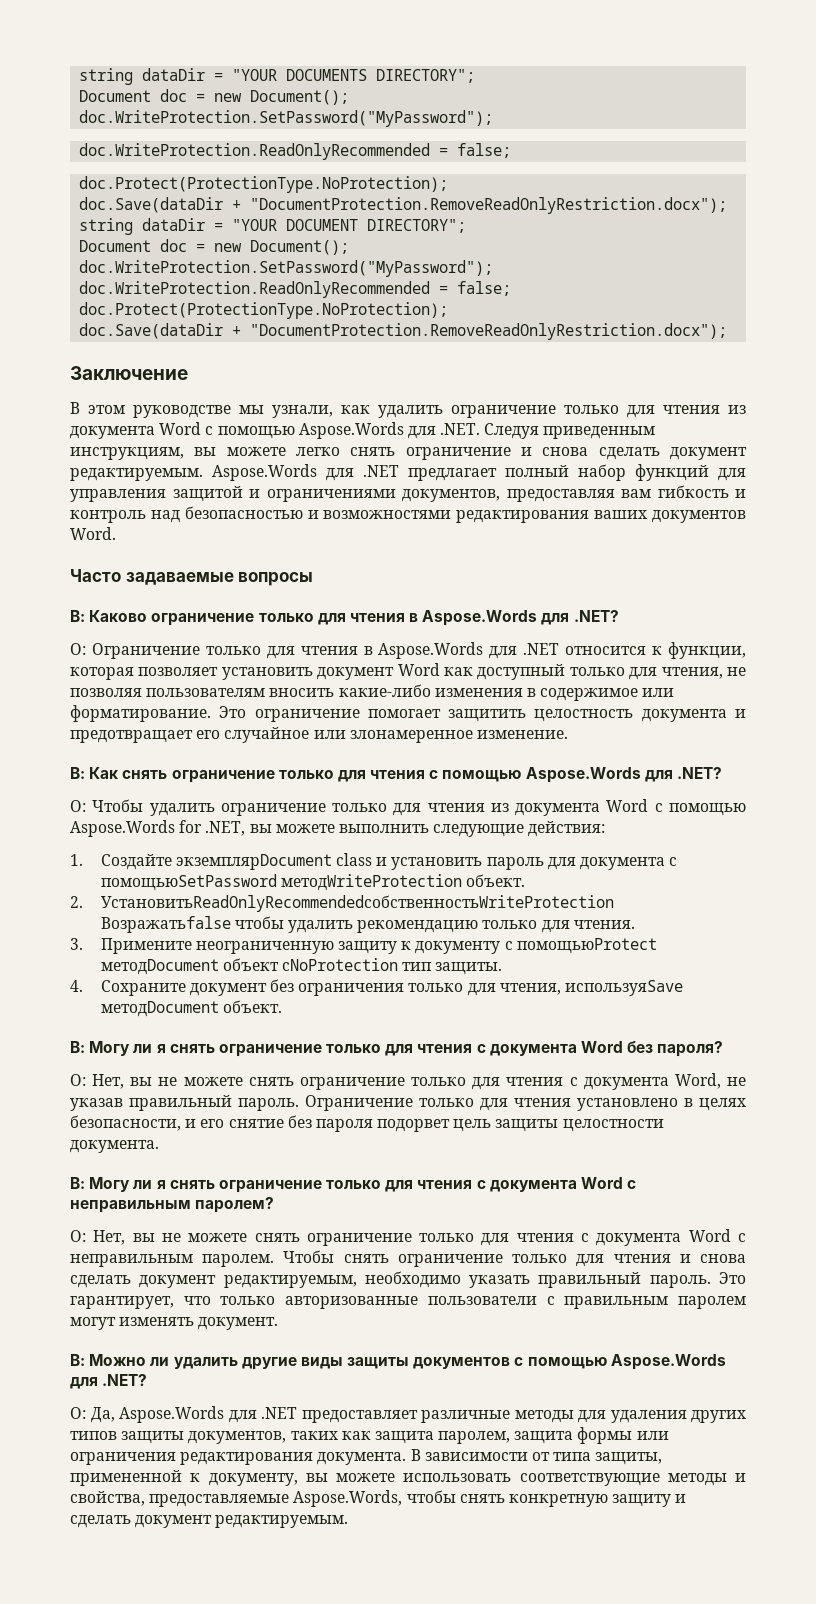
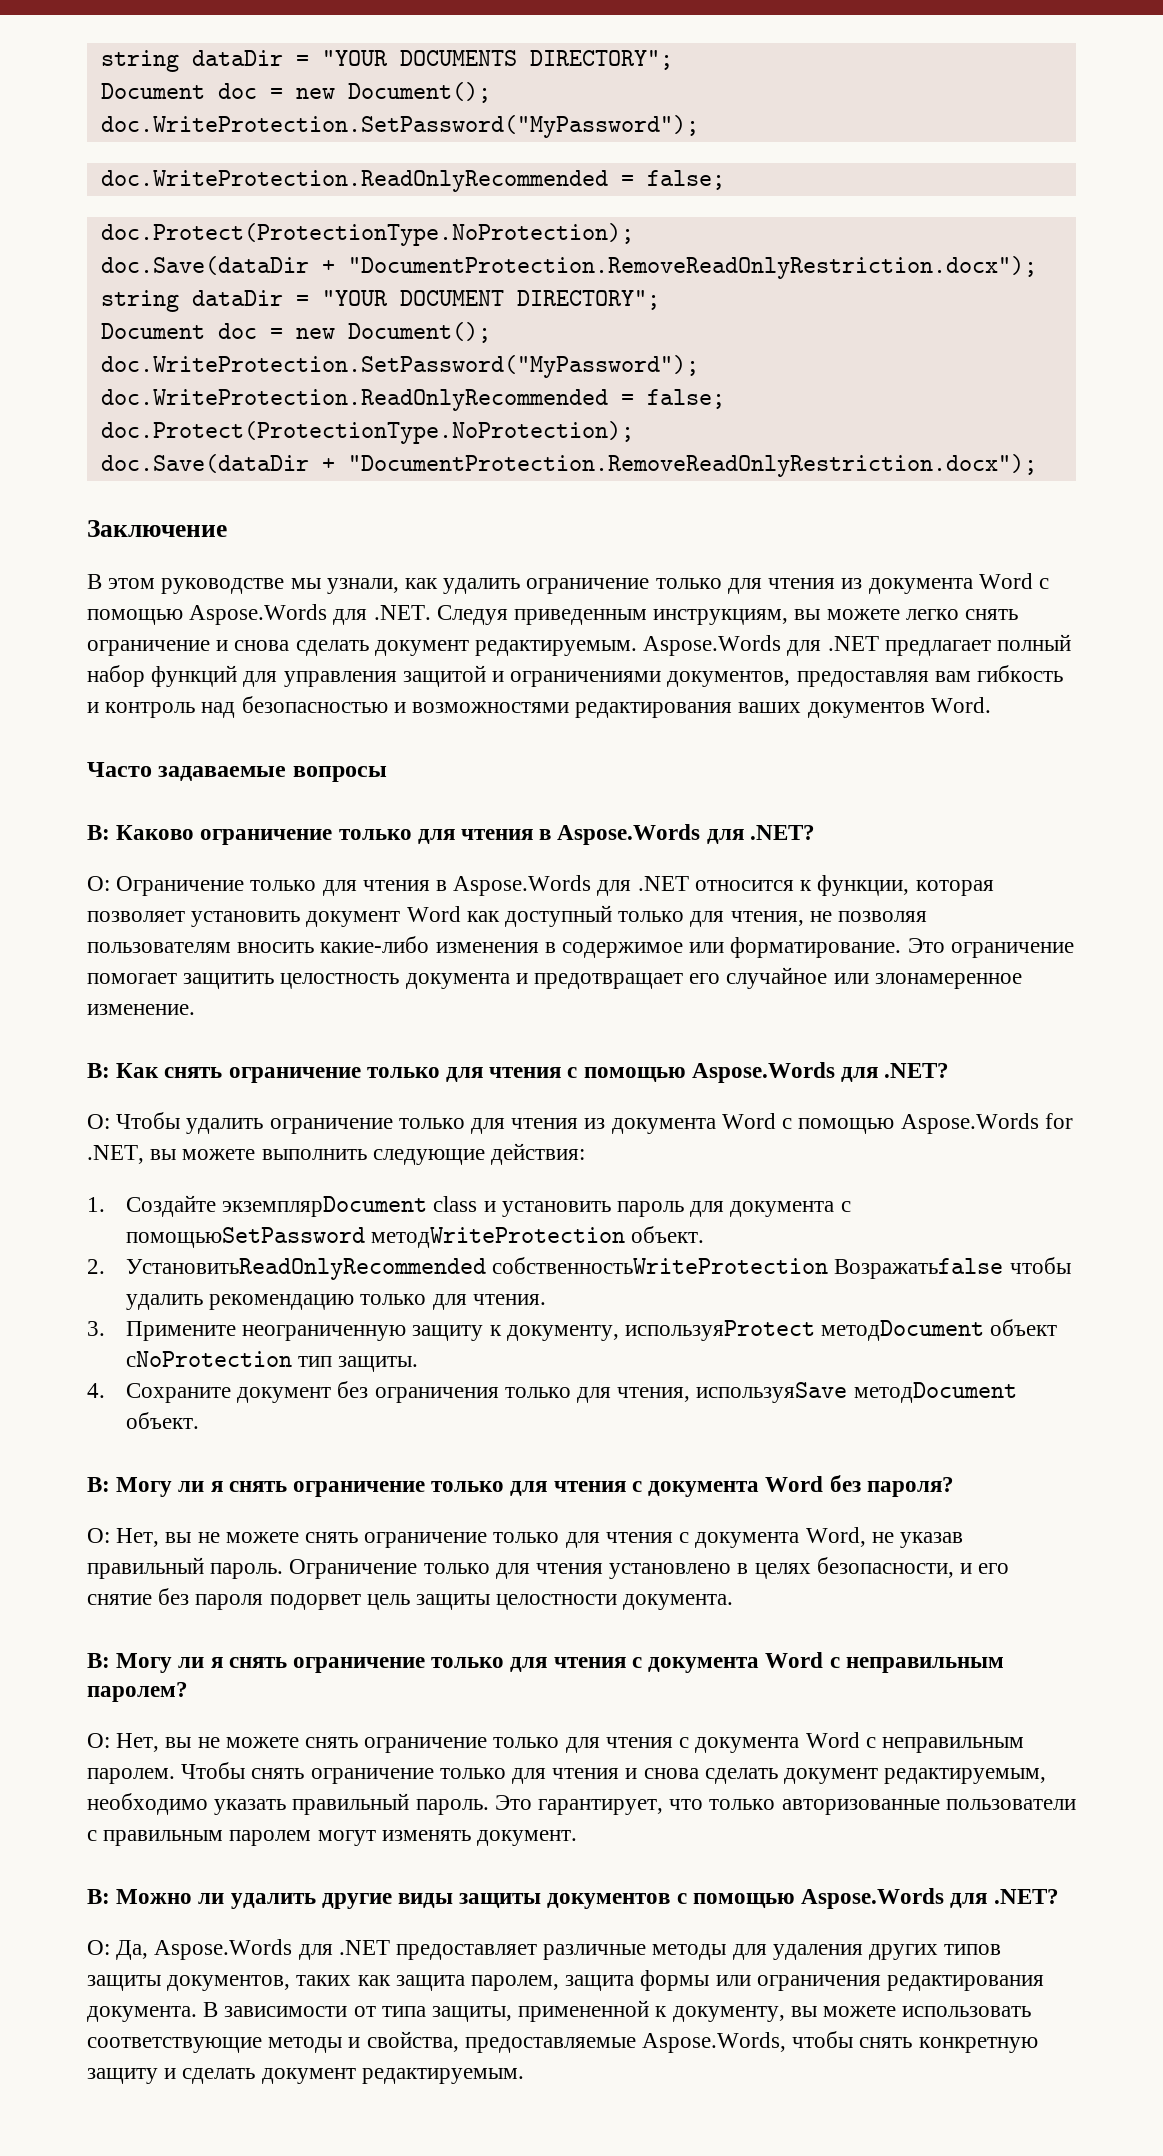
- 2. УстановитьReadOnlyRecommendedсобственностьWriteProtection Возражатьfalse чтобы удалить рекомендацию только для чтения.
+ 2. УстановитьReadOnlyRecommended собственностьWriteProtection Возражатьfalse чтобы удалить рекомендацию только для чтения.
- 3. Примените неограниченную защиту к документу с помощьюProtect методDocument объект сNoProtection тип защиты.
+ 3. Примените неограниченную защиту к документу, используяProtect методDocument объект сNoProtection тип защиты.

